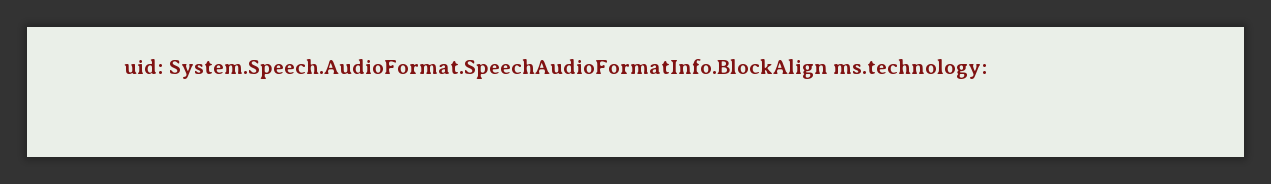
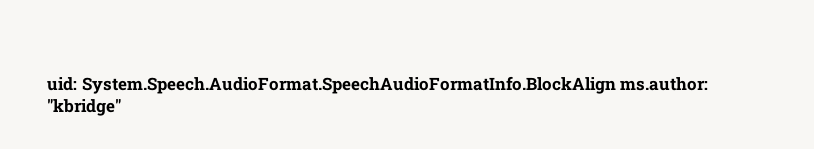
- uid: System.Speech.AudioFormat.SpeechAudioFormatInfo.BlockAlign ms.technology:
+ uid: System.Speech.AudioFormat.SpeechAudioFormatInfo.BlockAlign ms.author: "kbridge"

